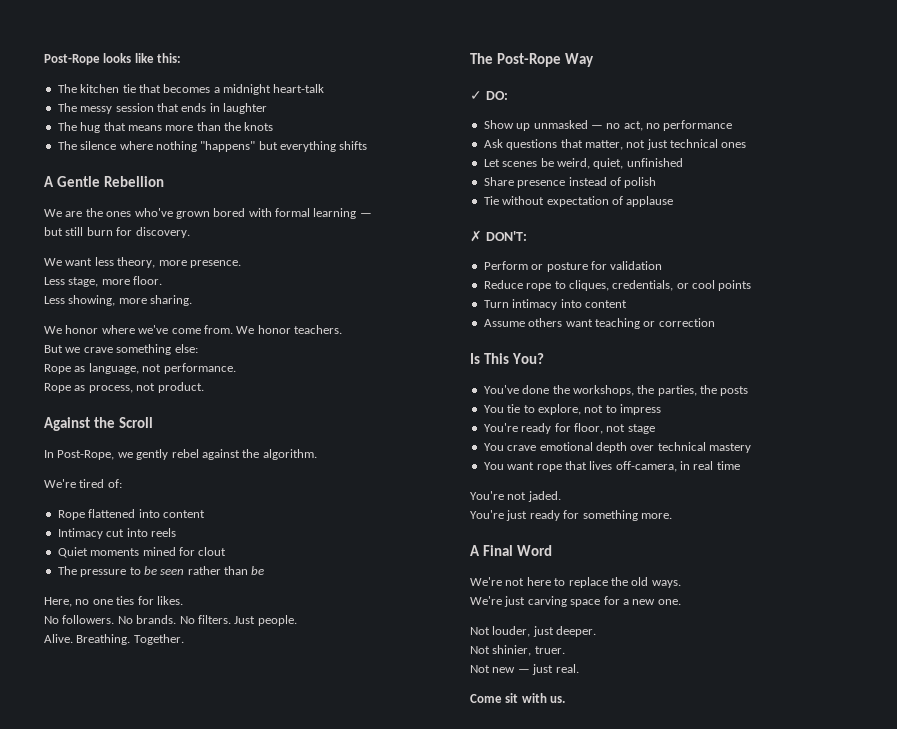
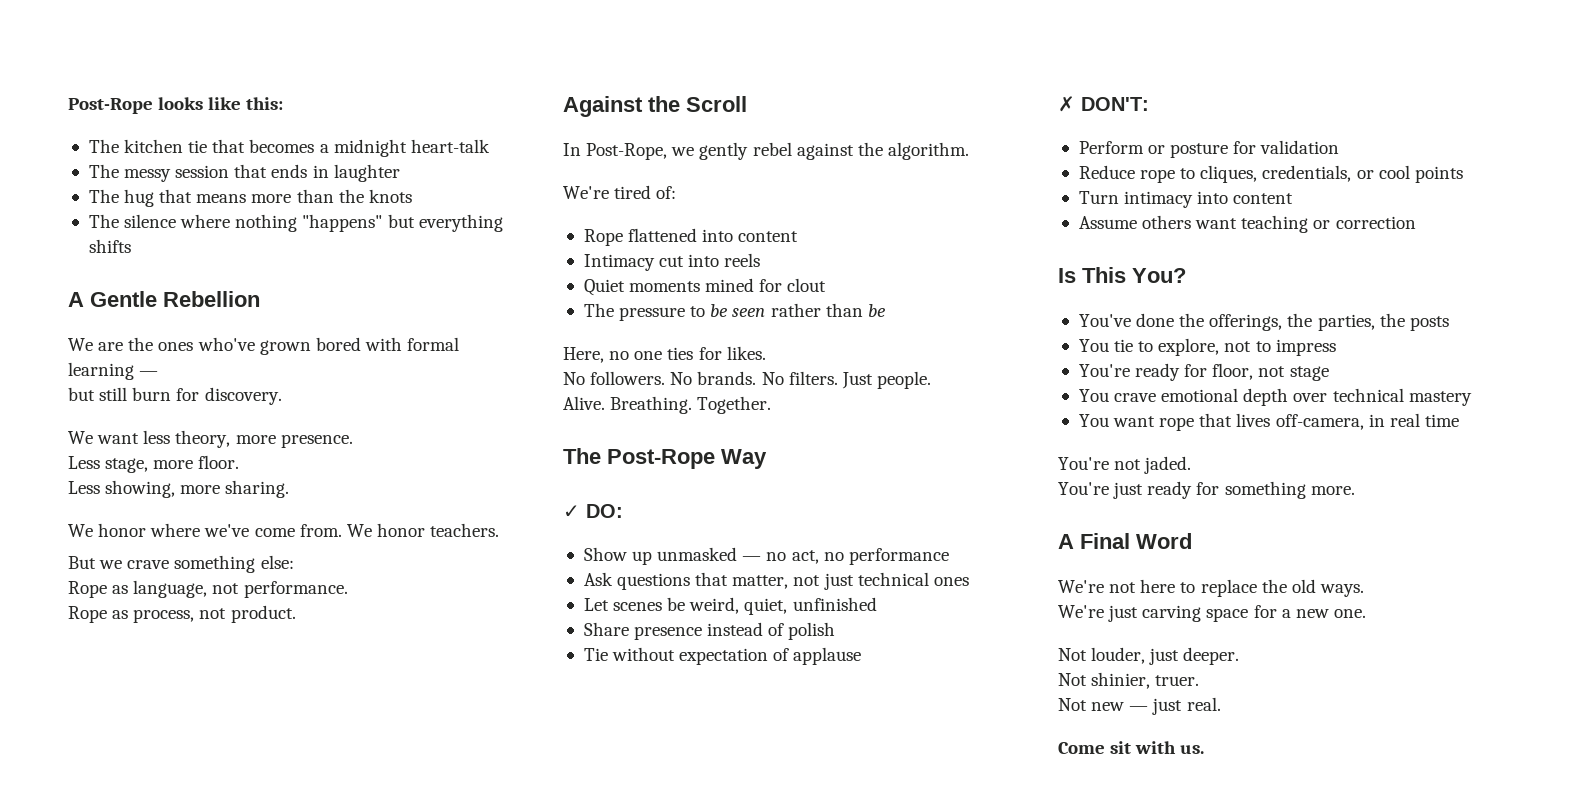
- You've done the workshops, the parties, the posts
+ You've done the offerings, the parties, the posts

